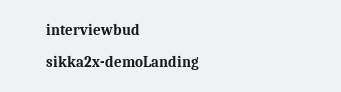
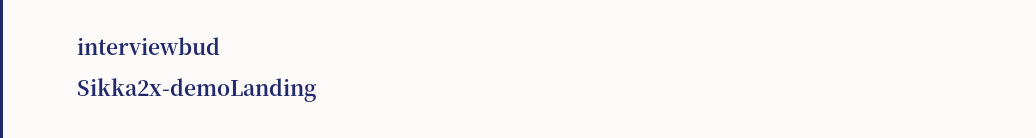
- sikka2x-demoLanding
+ Sikka2x-demoLanding

